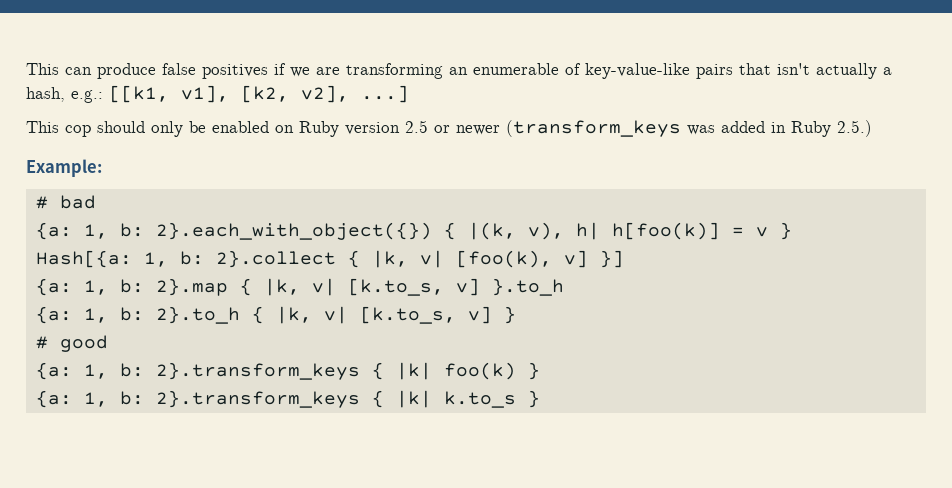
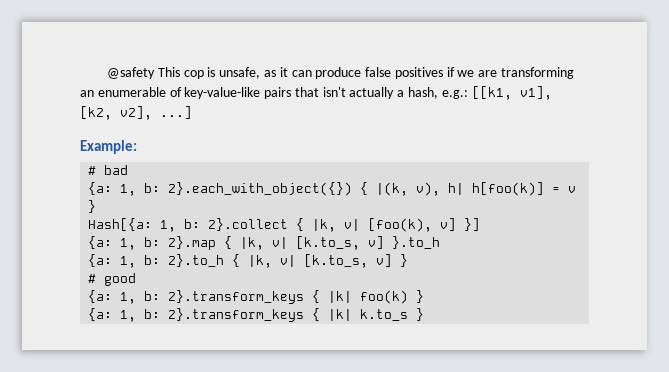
- This can produce false positives if we are transforming an enumerable of key-value-like pairs that isn't actually a hash, e.g.: [[k1, v1], [k2, v2], ...]
+ @safety This cop is unsafe, as it can produce false positives if we are transforming an enumerable of key-value-like pairs that isn't actually a hash, e.g.: [[k1, v1], [k2, v2], ...]
- This cop should only be enabled on Ruby version 2.5 or newer (transform_keys was added in Ruby 2.5.)

